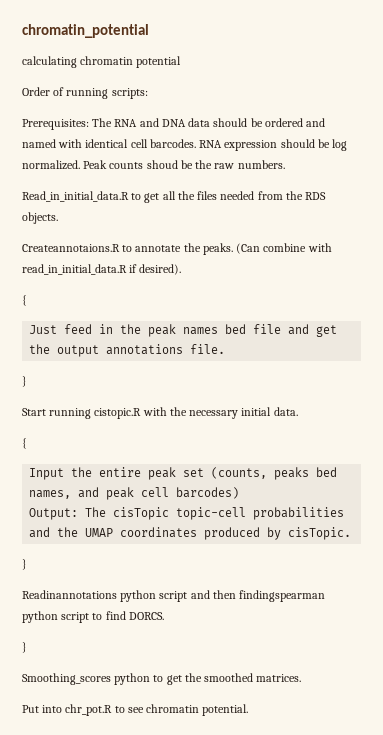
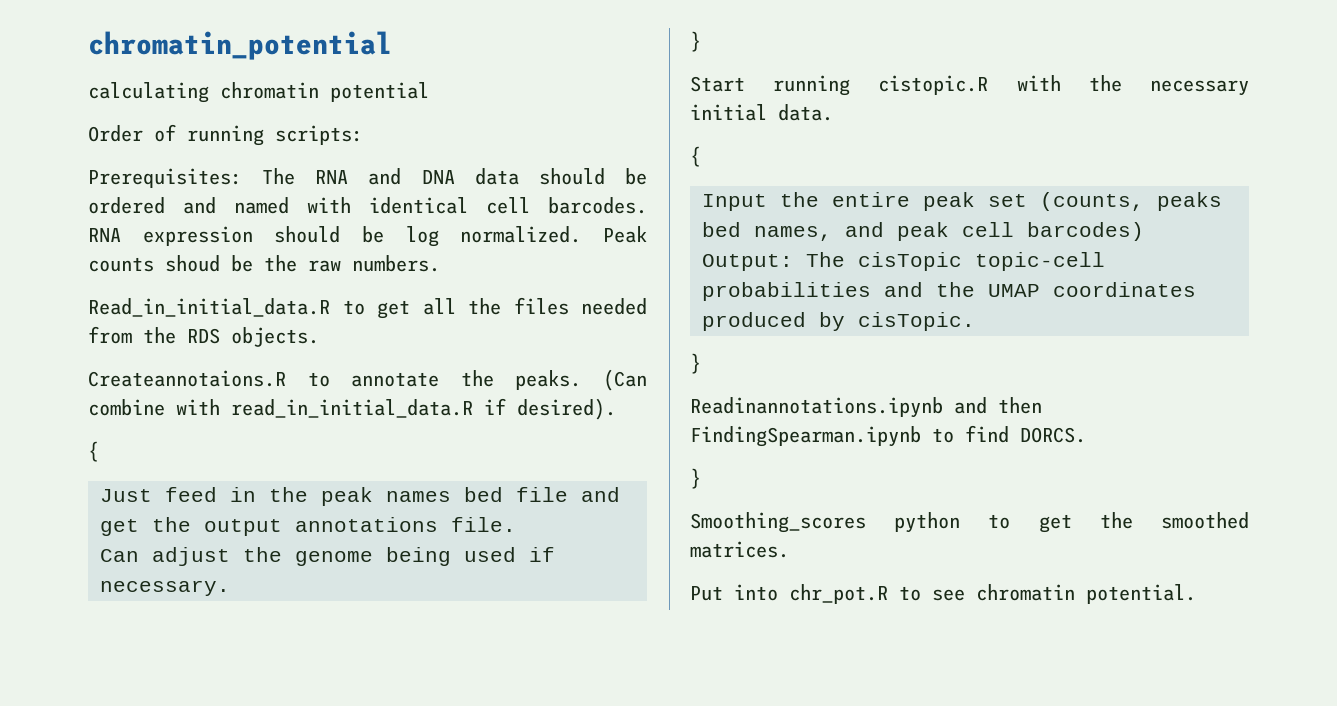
+ Can adjust the genome being used if necessary.
- Readinannotations python script and then findingspearman python script to find DORCS.
+ Readinannotations.ipynb and then FindingSpearman.ipynb to find DORCS.

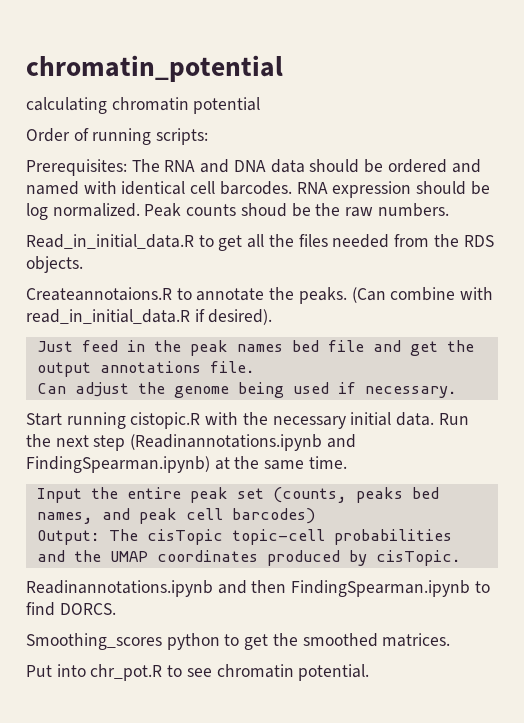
  (Can combine with read_in_initial_data.R if desired).
- {
  Can adjust the genome being used if necessary.
- }
- Start running cistopic.R with the necessary initial data.
- {
+ Start running cistopic.R with the necessary initial data. Run the next step (Readinannotations.ipynb and FindingSpearman.ipynb) at the same time.
  Output: The cisTopic topic-cell probabilities and the UMAP coordinates produced by cisTopic.
- }
  Readinannotations.ipynb and then FindingSpearman.ipynb to find DORCS.
- }

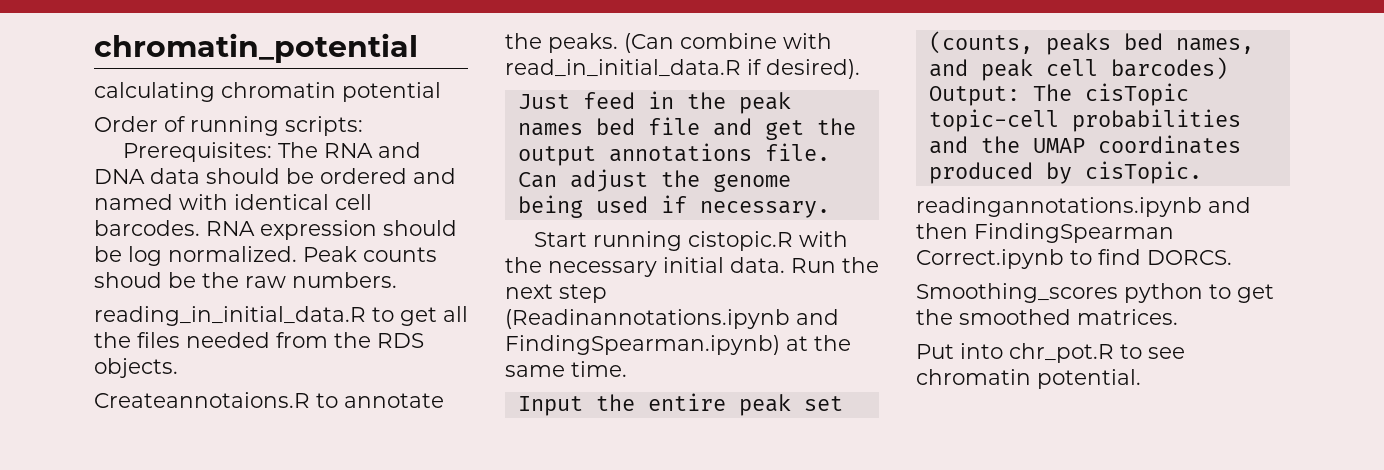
- Read_in_initial_data.R to get all the files needed from the RDS objects.
+ reading_in_initial_data.R to get all the files needed from the RDS objects.
- Readinannotations.ipynb and then FindingSpearman.ipynb to find DORCS.
+ readingannotations.ipynb and then FindingSpearman Correct.ipynb to find DORCS.

